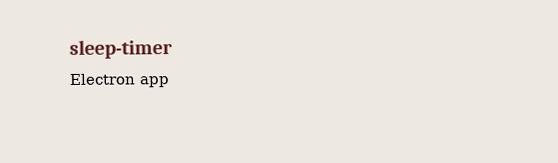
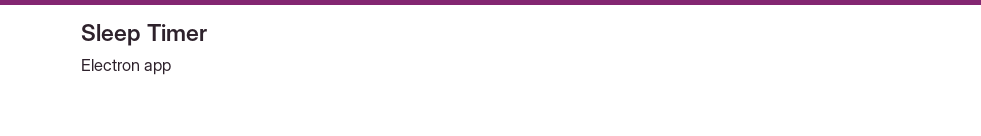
- sleep-timer
+ Sleep Timer

